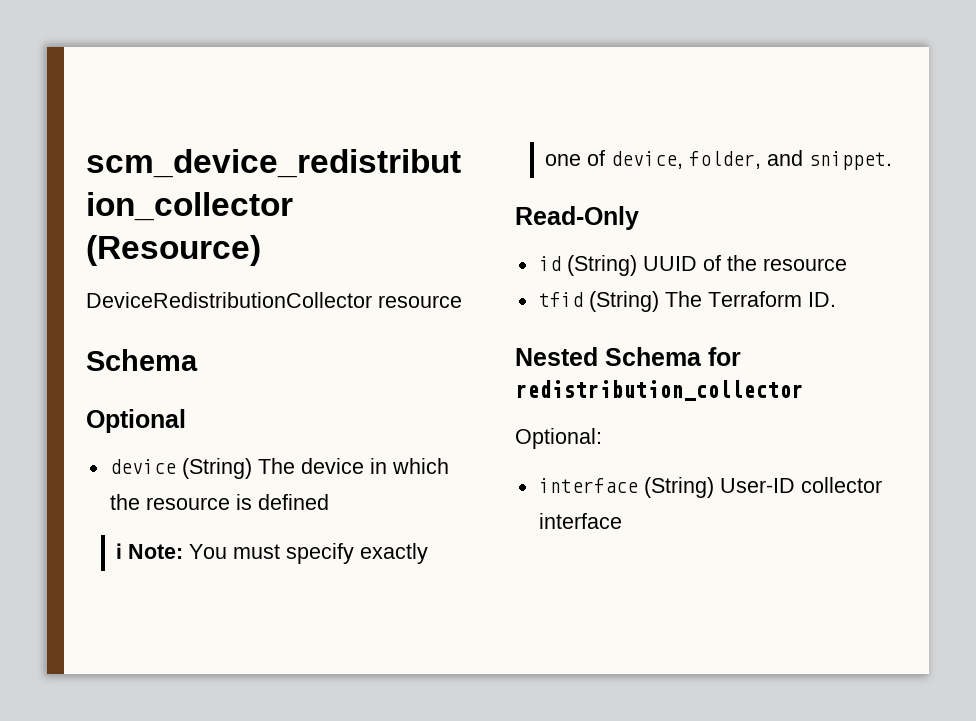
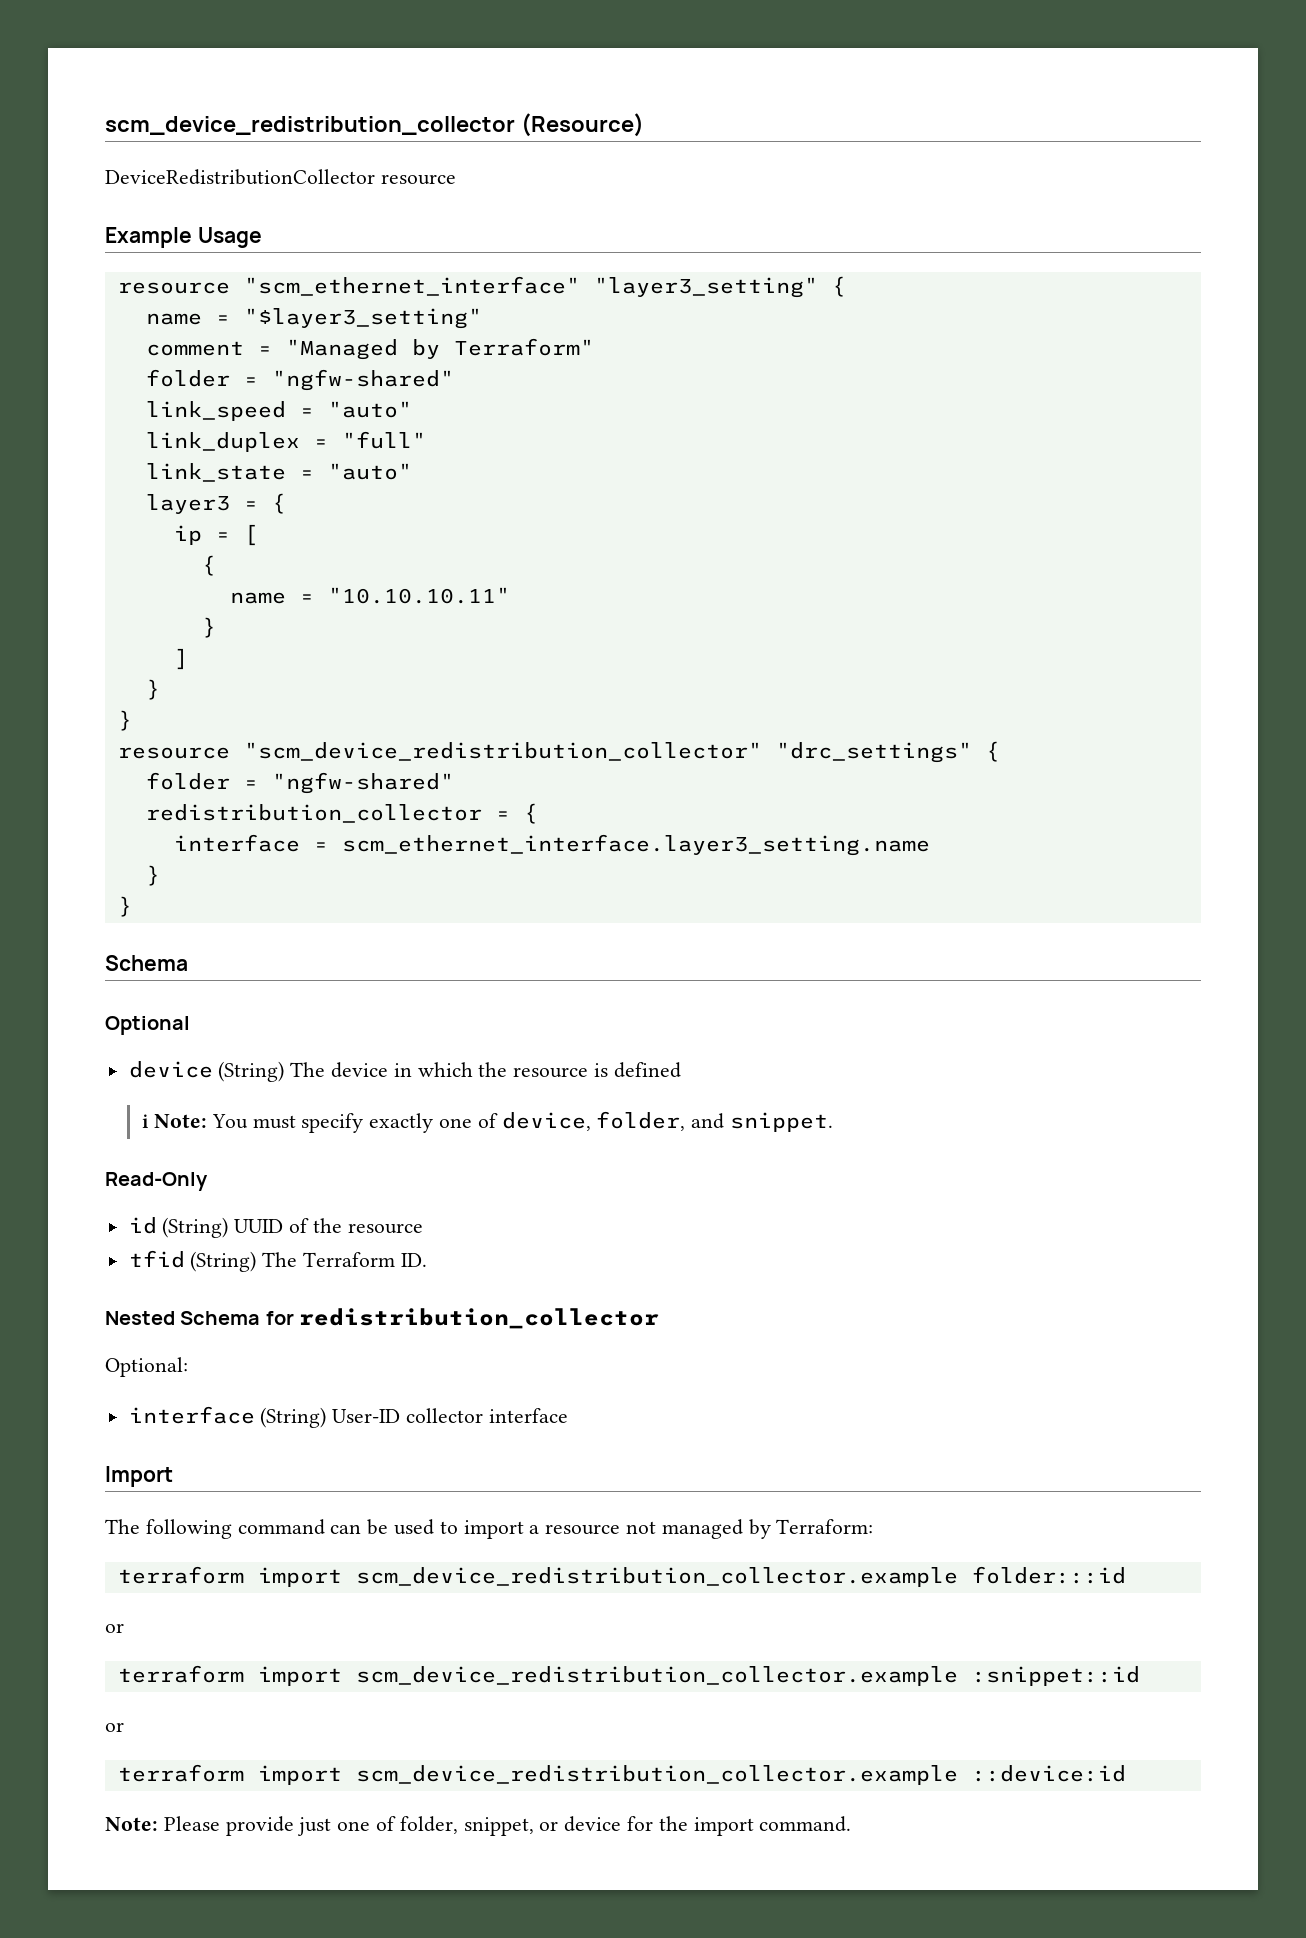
+ Example Usage
+ resource "scm_ethernet_interface" "layer3_setting" {
+ name = "$layer3_setting"
+ comment = "Managed by Terraform"
+ folder = "ngfw-shared"
+ link_speed = "auto"
+ link_duplex = "full"
+ link_state = "auto"
+ layer3 = {
+ ip = [
+ {
+ name = "10.10.10.11"
+ }
+ ]
+ }
+ }
+ resource "scm_device_redistribution_collector" "drc_settings" {
+ folder = "ngfw-shared"
+ redistribution_collector = {
+ interface = scm_ethernet_interface.layer3_setting.name
+ }
+ }
+ Import
+ The following command can be used to import a resource not managed by Terraform:
+ terraform import scm_device_redistribution_collector.example folder:::id
+ or
+ terraform import scm_device_redistribution_collector.example :snippet::id
+ or
+ terraform import scm_device_redistribution_collector.example ::device:id
+ Note: Please provide just one of folder, snippet, or device for the import command.

